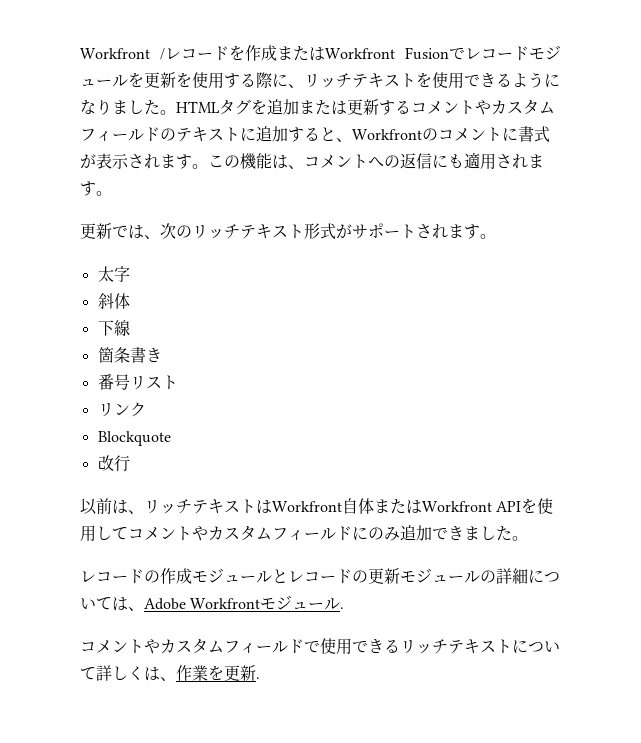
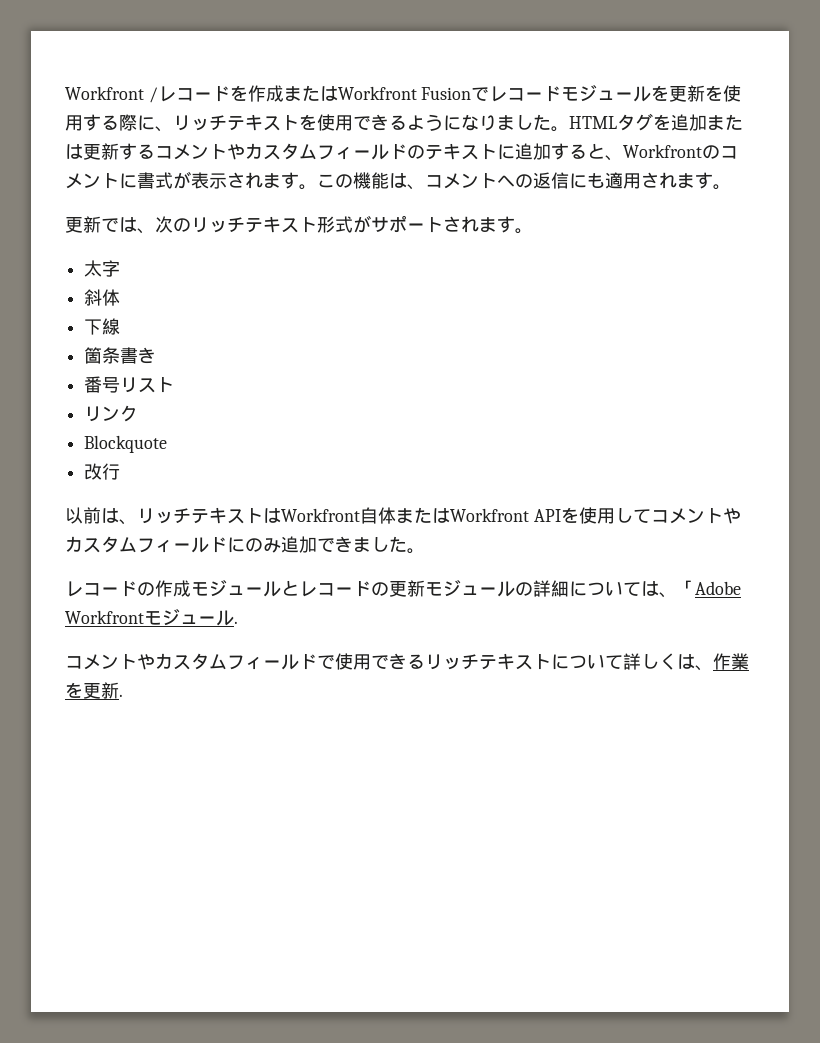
- レコードの作成モジュールとレコードの更新モジュールの詳細については、Adobe Workfrontモジュール.
+ レコードの作成モジュールとレコードの更新モジュールの詳細については、「Adobe Workfrontモジュール.

